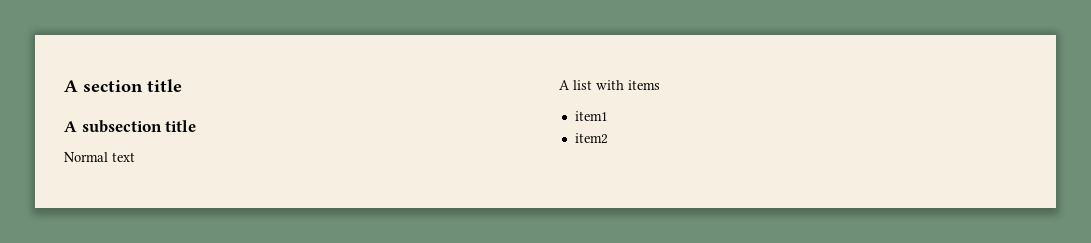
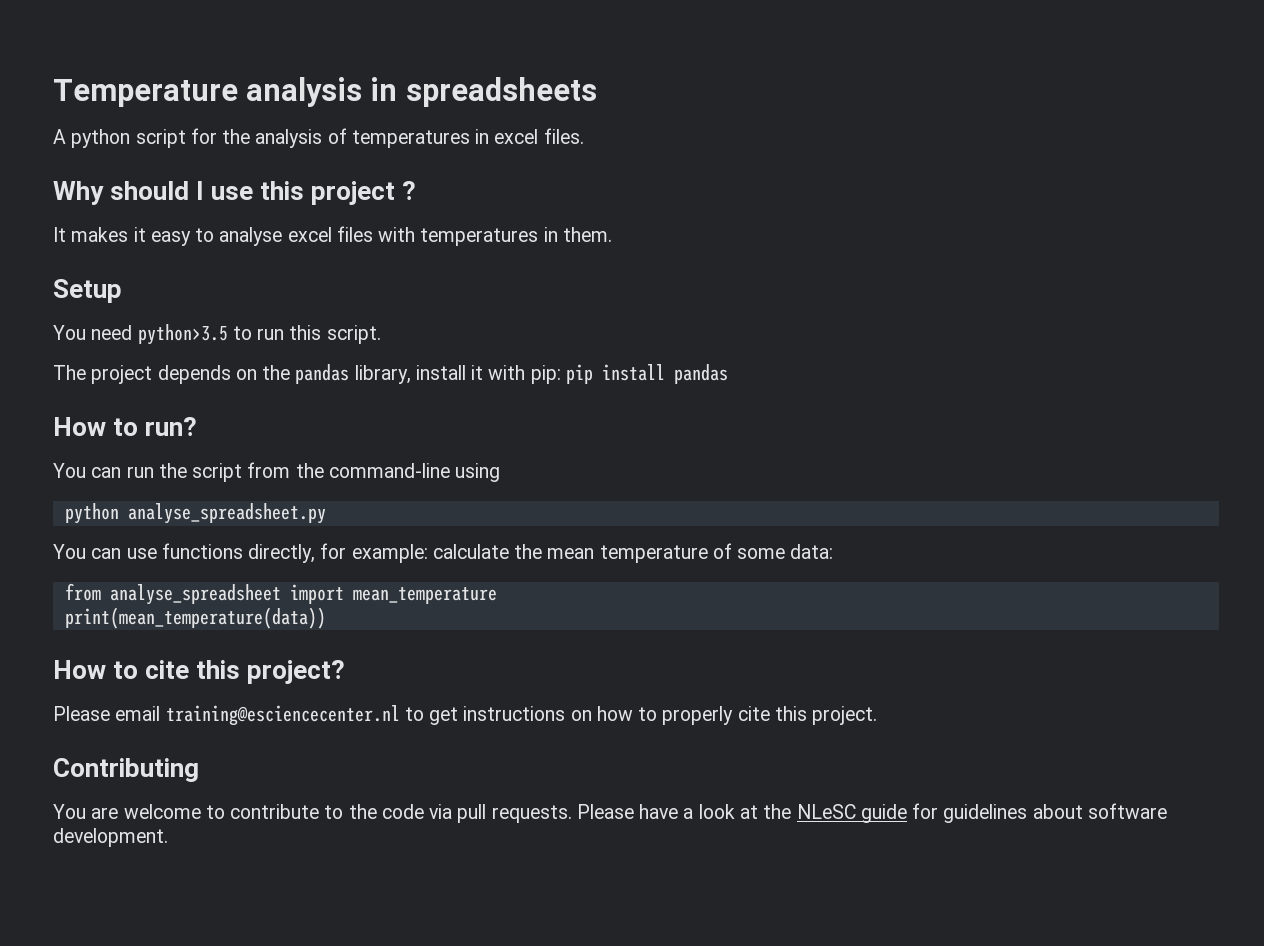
- A section title
- A subsection title
- Normal text
- A list with items
- item1
- item2
+ Temperature analysis in spreadsheets
+ A python script for the analysis of temperatures in excel files.
+ Why should I use this project ?
+ It makes it easy to analyse excel files with temperatures in them.
+ Setup
+ You need python>3.5 to run this script.
+ The project depends on the pandas library, install it with pip: pip install pandas
+ How to run?
+ You can run the script from the command-line using
+ python analyse_spreadsheet.py
+ You can use functions directly, for example: calculate the mean temperature of some data:
+ from analyse_spreadsheet import mean_temperature
+ print(mean_temperature(data))
+ How to cite this project?
+ Please email training@esciencecenter.nl to get instructions on how to properly cite this project.
+ Contributing
+ You are welcome to contribute to the code via pull requests. Please have a look at the NLeSC guide for guidelines about software development.

